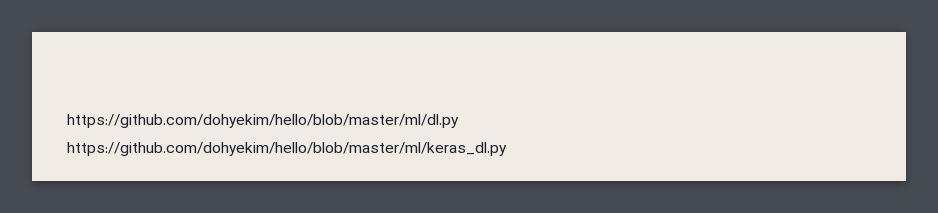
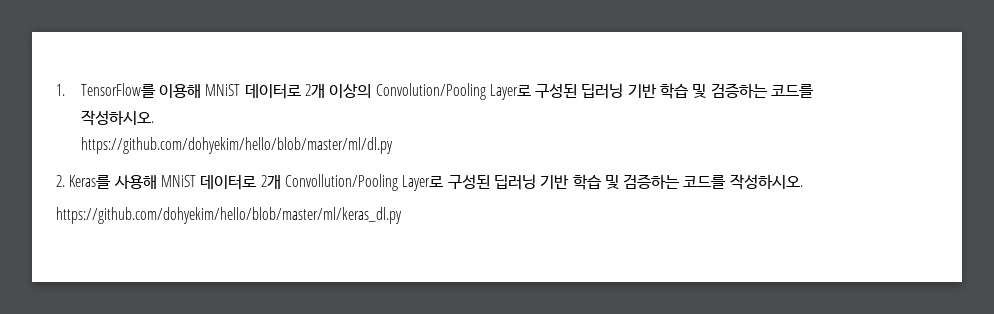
+ 1. TensorFlow를 이용해 MNiST 데이터로 2개 이상의 Convolution/Pooling Layer로 구성된 딥러닝 기반 학습 및 검증하는 코드를 작성하시오.
  https://github.com/dohyekim/hello/blob/master/ml/dl.py
+ 2. Keras를 사용해 MNiST 데이터로 2개 Convollution/Pooling Layer로 구성된 딥러닝 기반 학습 및 검증하는 코드를 작성하시오.

